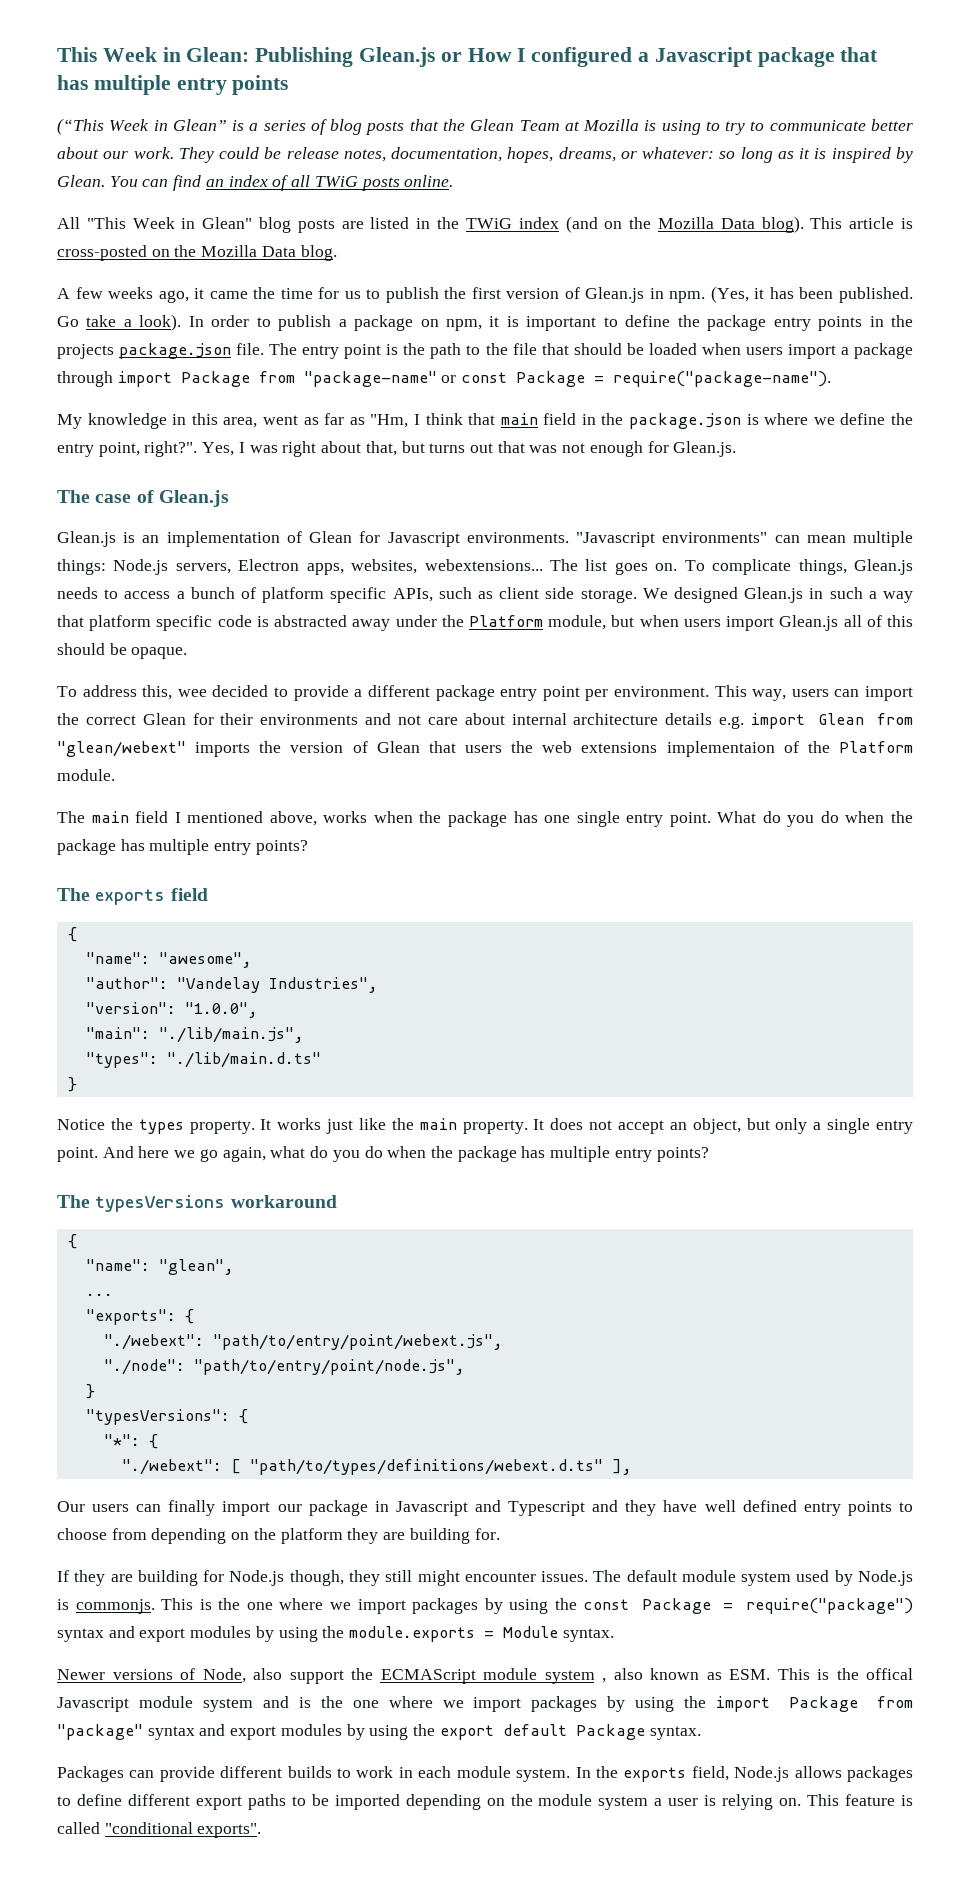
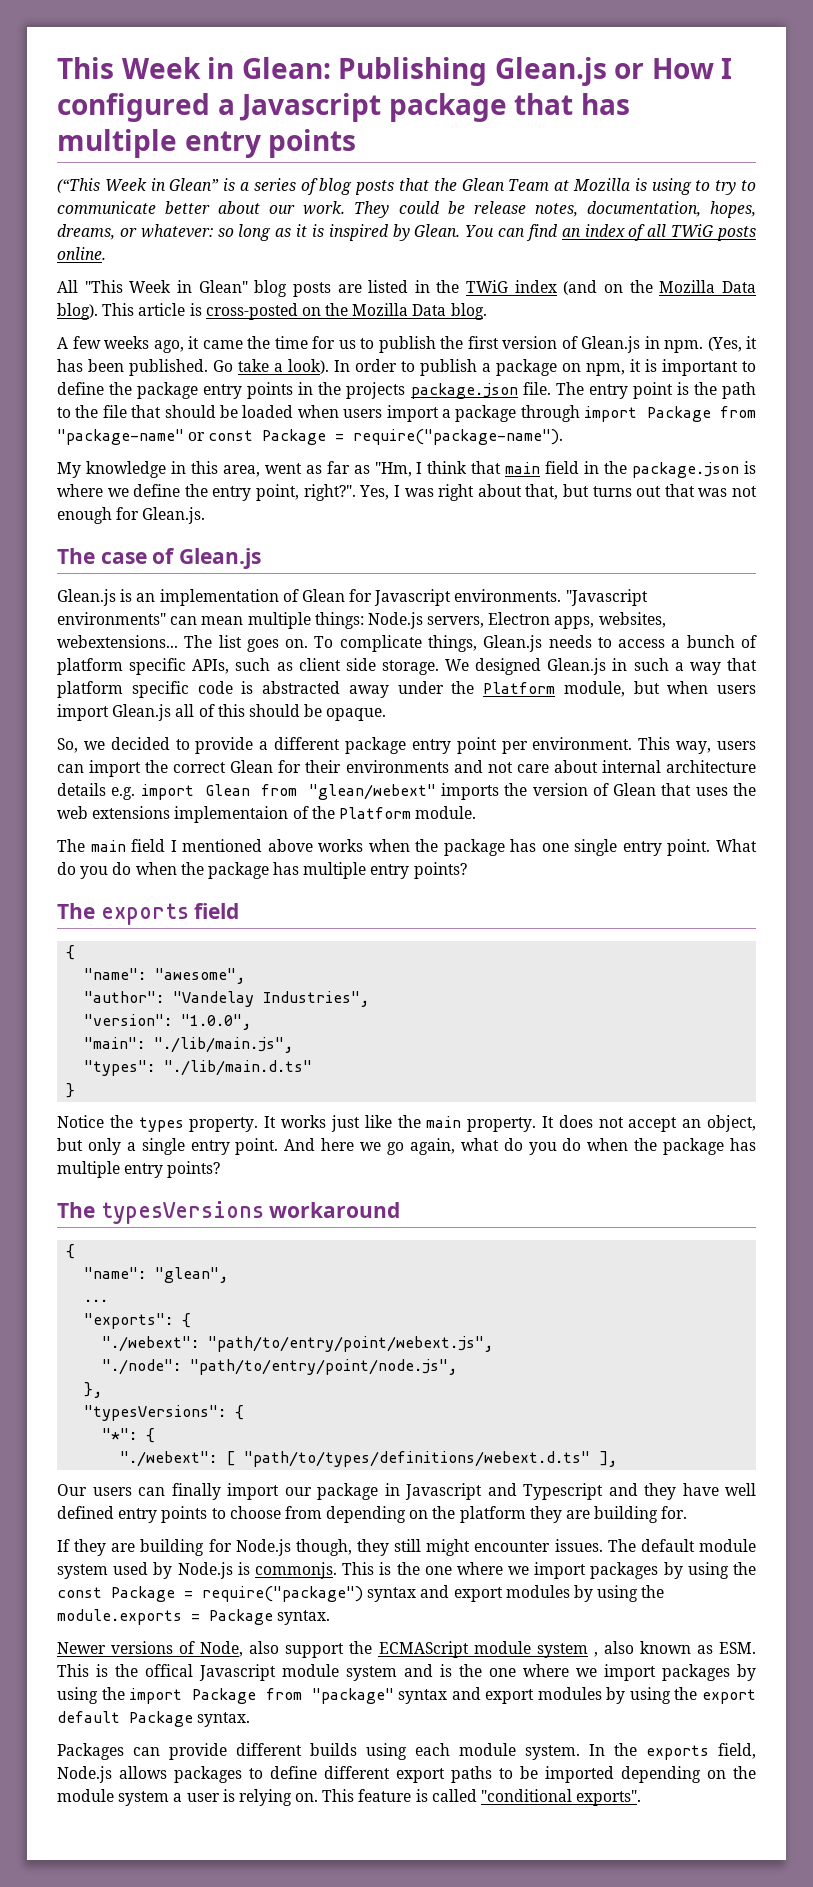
- To address this, wee decided to provide a different package entry point per environment.
+ So, we decided to provide a different package entry point per environment.
- This way, users can import the correct Glean for their environments and not care about internal architecture details e.g. import Glean from "glean/webext" imports the version of Glean that users the web extensions implementaion of the Platform module.
+ This way, users can import the correct Glean for their environments and not care about internal architecture details e.g. import Glean from "glean/webext" imports the version of Glean that uses the web extensions implementaion of the Platform module.
- The main field I mentioned above, works when the package has one single entry point.
+ The main field I mentioned above works when the package has one single entry point.
  "./node": "path/to/entry/point/node.js",
- }
+ },
- This is the one where we import packages by using the const Package = require("package") syntax and export modules by using the module.exports = Module syntax.
+ This is the one where we import packages by using the const Package = require("package") syntax and export modules by using the module.exports = Package syntax.
- Packages can provide different builds to work in each module system.
+ Packages can provide different builds using each module system.

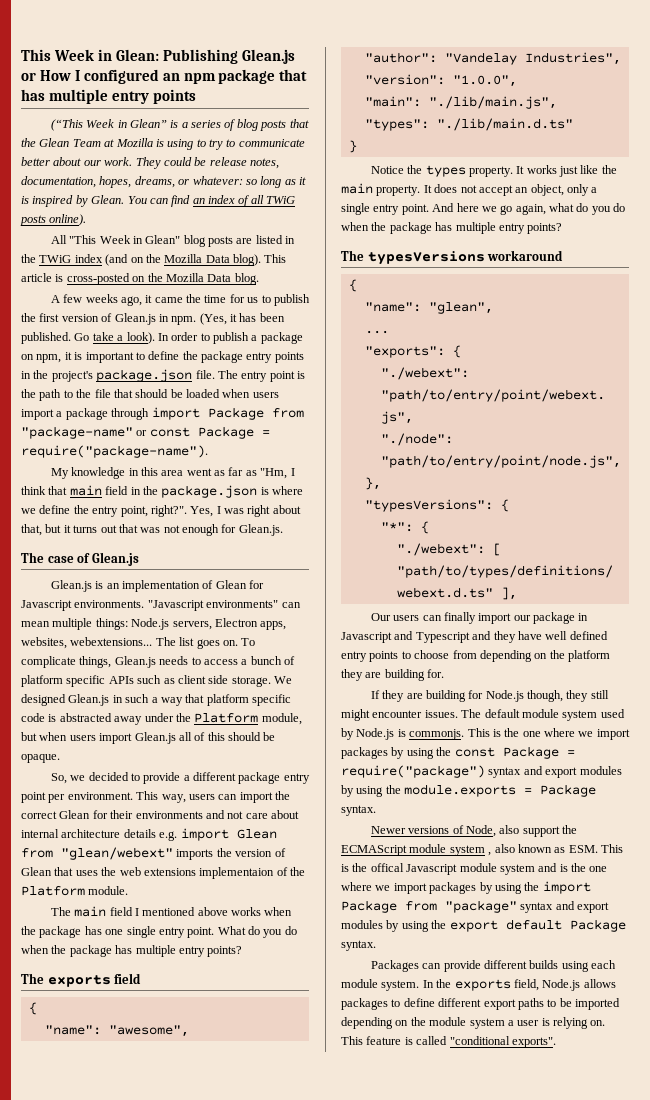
- This Week in Glean: Publishing Glean.js or How I configured a Javascript package that has multiple entry points
+ This Week in Glean: Publishing Glean.js or How I configured an npm package that has multiple entry points
- You can find an index of all TWiG posts online.
+ You can find an index of all TWiG posts online).
- In order to publish a package on npm, it is important to define the package entry points in the projects package.json file.
+ In order to publish a package on npm, it is important to define the package entry points in the project's package.json file.
- My knowledge in this area, went as far as "Hm, I think that main field in the package.json is where we define the entry point, right?".
+ My knowledge in this area went as far as "Hm, I think that main field in the package.json is where we define the entry point, right?".
- Yes, I was right about that, but turns out that was not enough for Glean.js.
+ Yes, I was right about that, but it turns out that was not enough for Glean.js.
- To complicate things, Glean.js needs to access a bunch of platform specific APIs, such as client side storage.
+ To complicate things, Glean.js needs to access a bunch of platform specific APIs such as client side storage.
- It does not accept an object, but only a single entry point.
+ It does not accept an object, only a single entry point.

